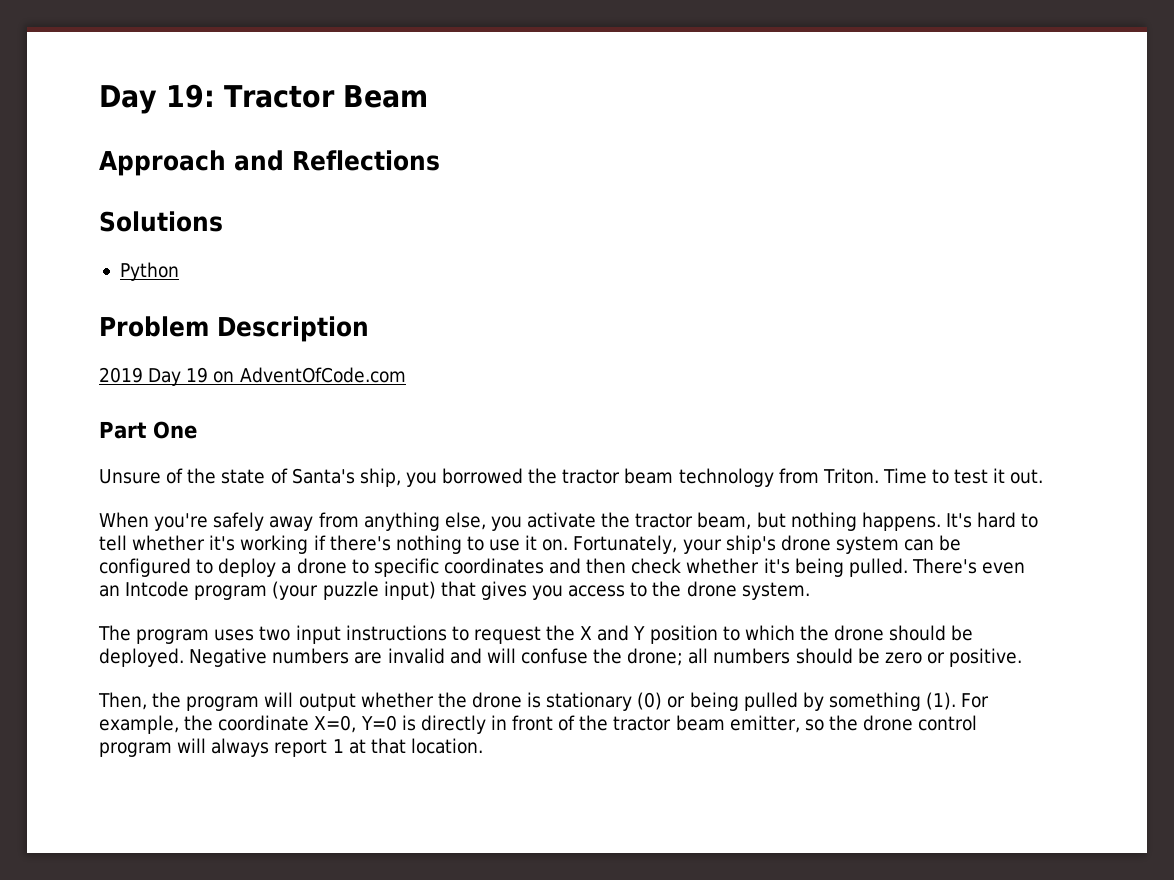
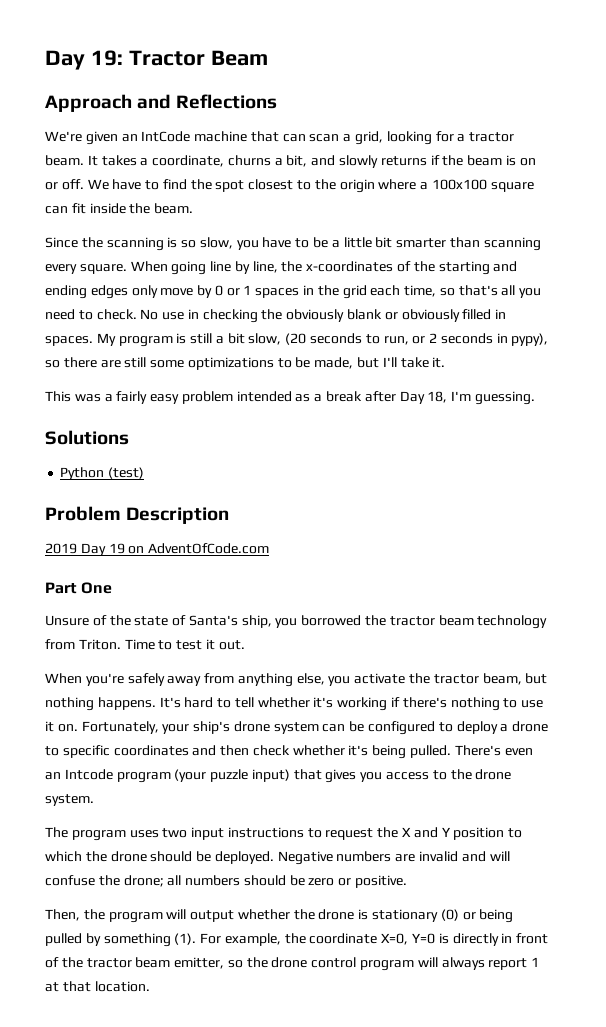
+ We're given an IntCode machine that can scan a grid, looking for a tractor beam. It takes a coordinate, churns a bit, and slowly returns if the beam is on or off. We have to find the spot closest to the origin where a 100x100 square can fit inside the beam.
+ Since the scanning is so slow, you have to be a little bit smarter than scanning every square. When going line by line, the x-coordinates of the starting and ending edges only move by 0 or 1 spaces in the grid each time, so that's all you need to check. No use in checking the obviously blank or obviously filled in spaces. My program is still a bit slow, (20 seconds to run, or 2 seconds in pypy), so there are still some optimizations to be made, but I'll take it.
+ This was a fairly easy problem intended as a break after Day 18, I'm guessing.
- Python
+ Python (test)

